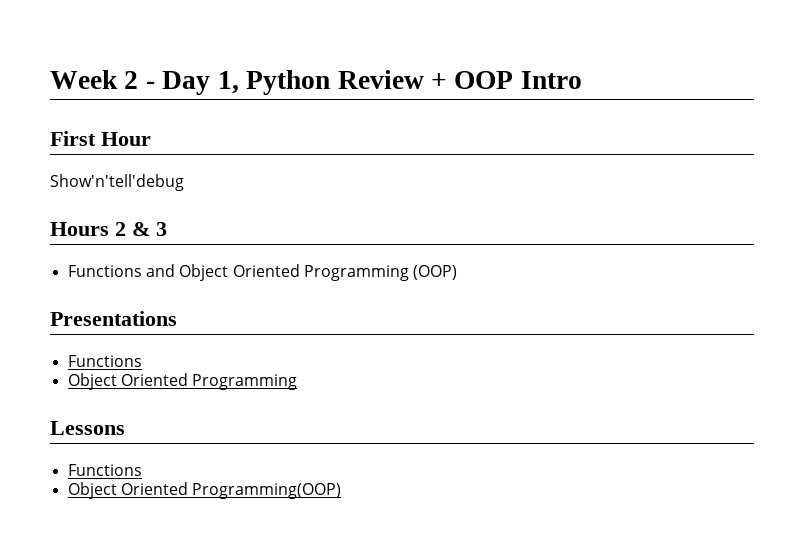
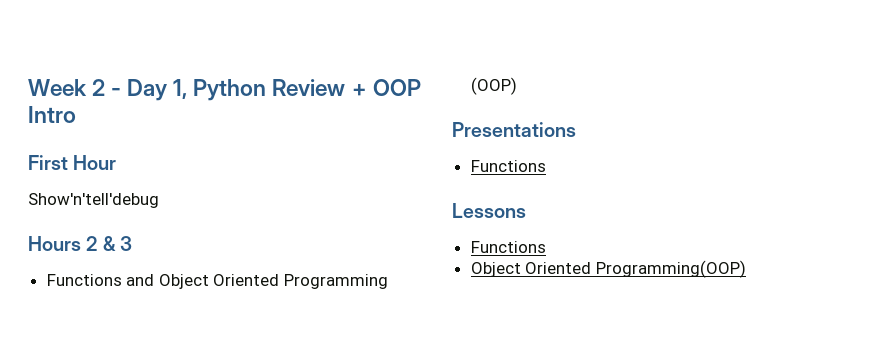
  Presentations
  Functions
- Object Oriented Programming

